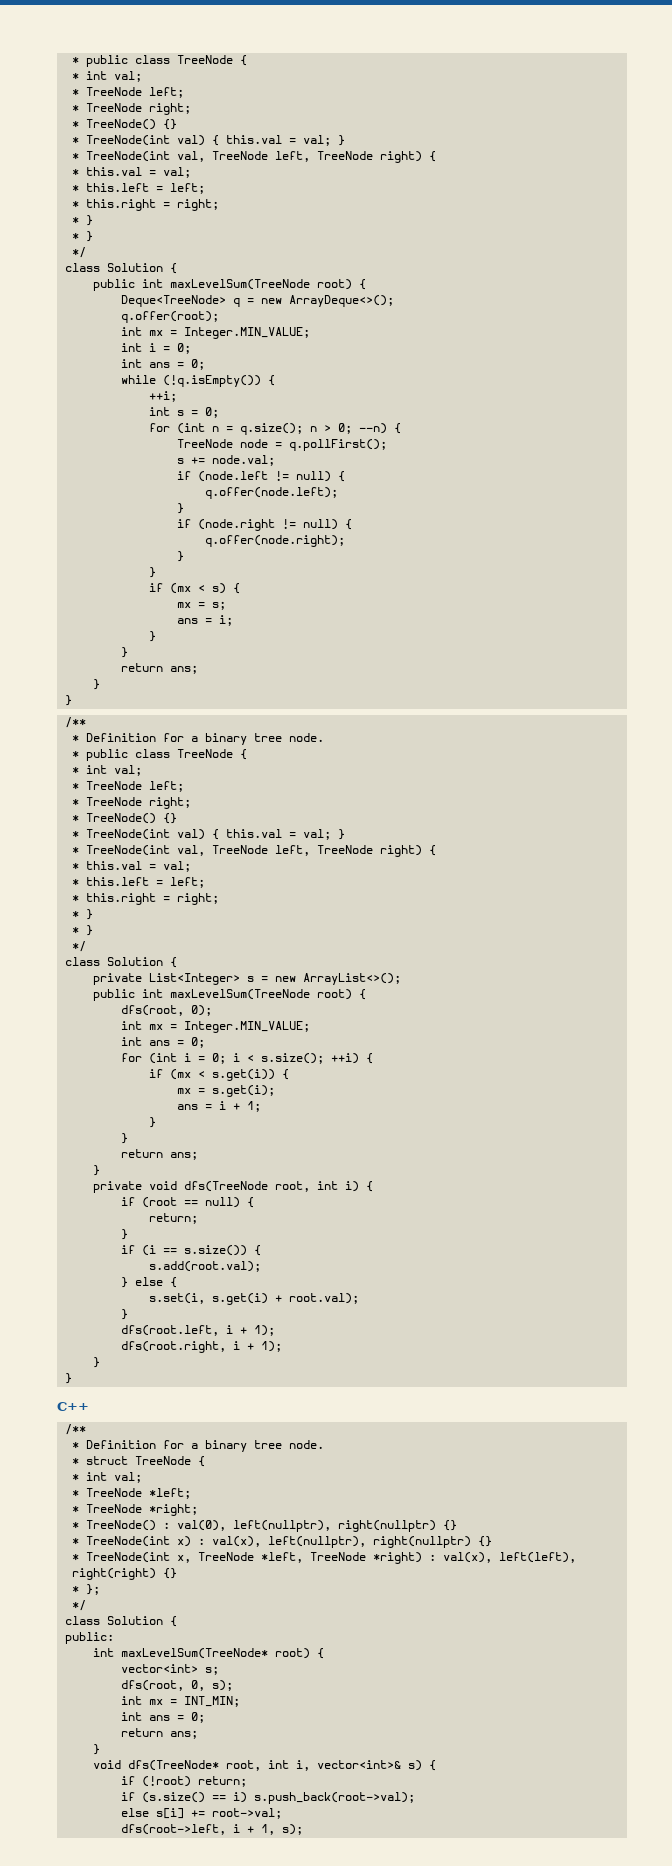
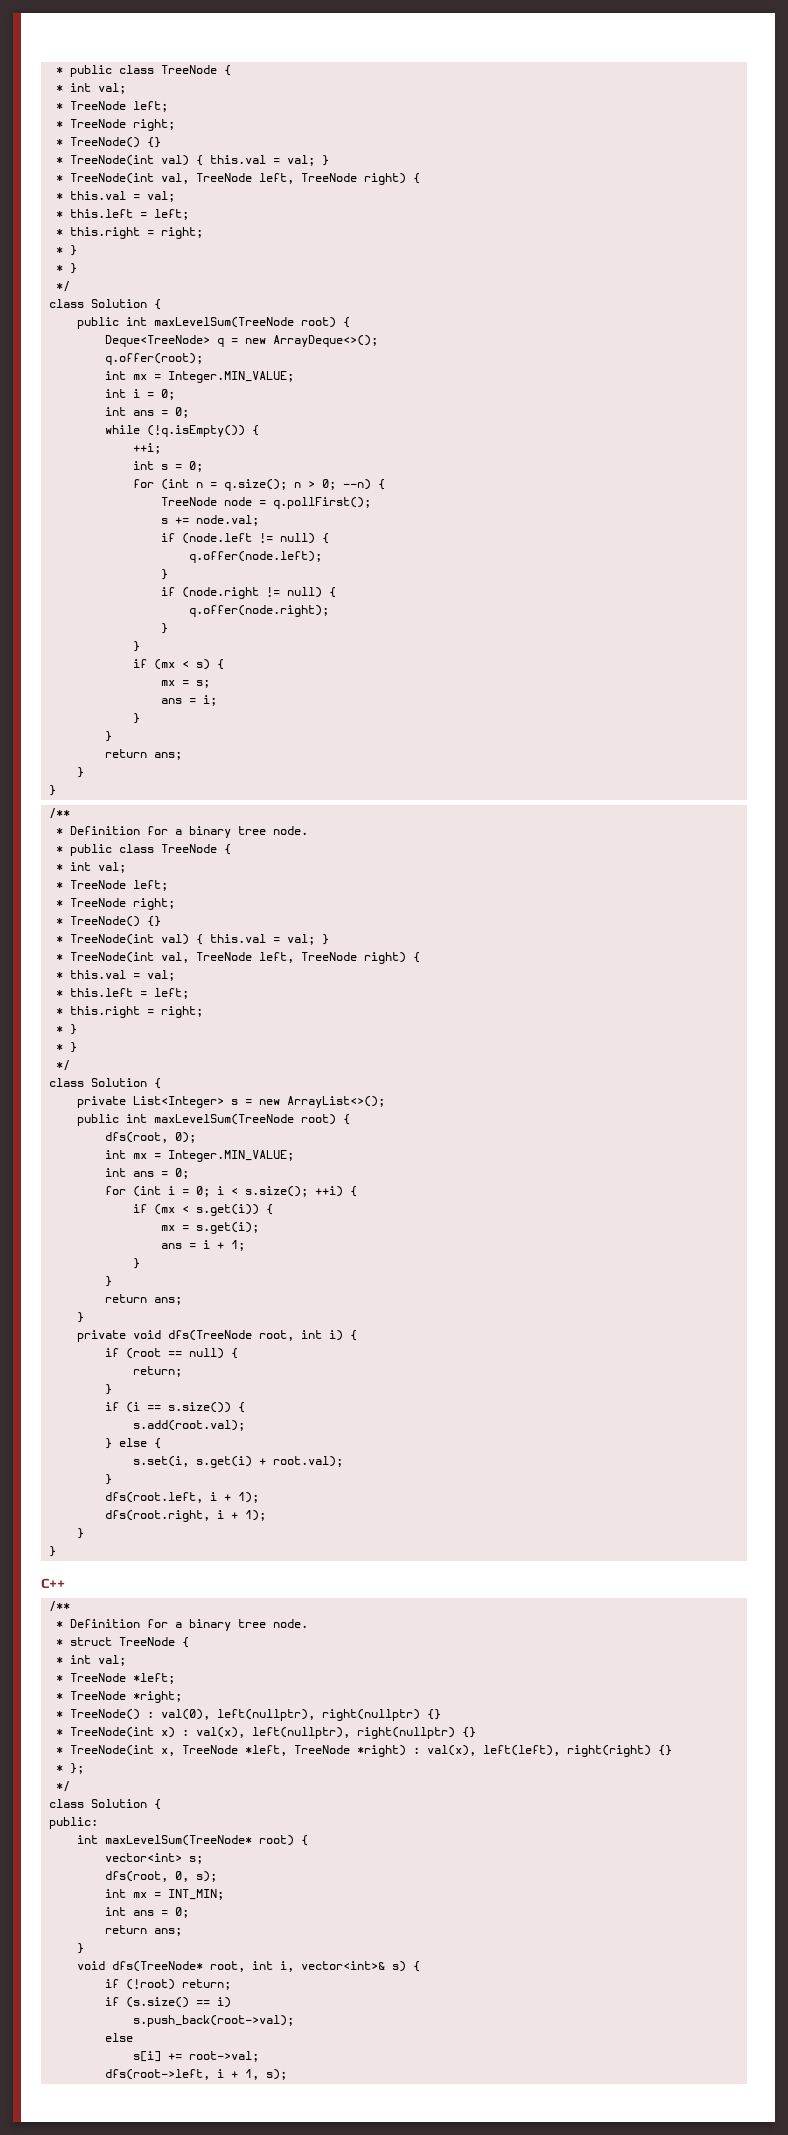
- if (s.size() == i) s.push_back(root->val);
- else s[i] += root->val;
+ if (s.size() == i)
+ s.push_back(root->val);
+ else
+ s[i] += root->val;

